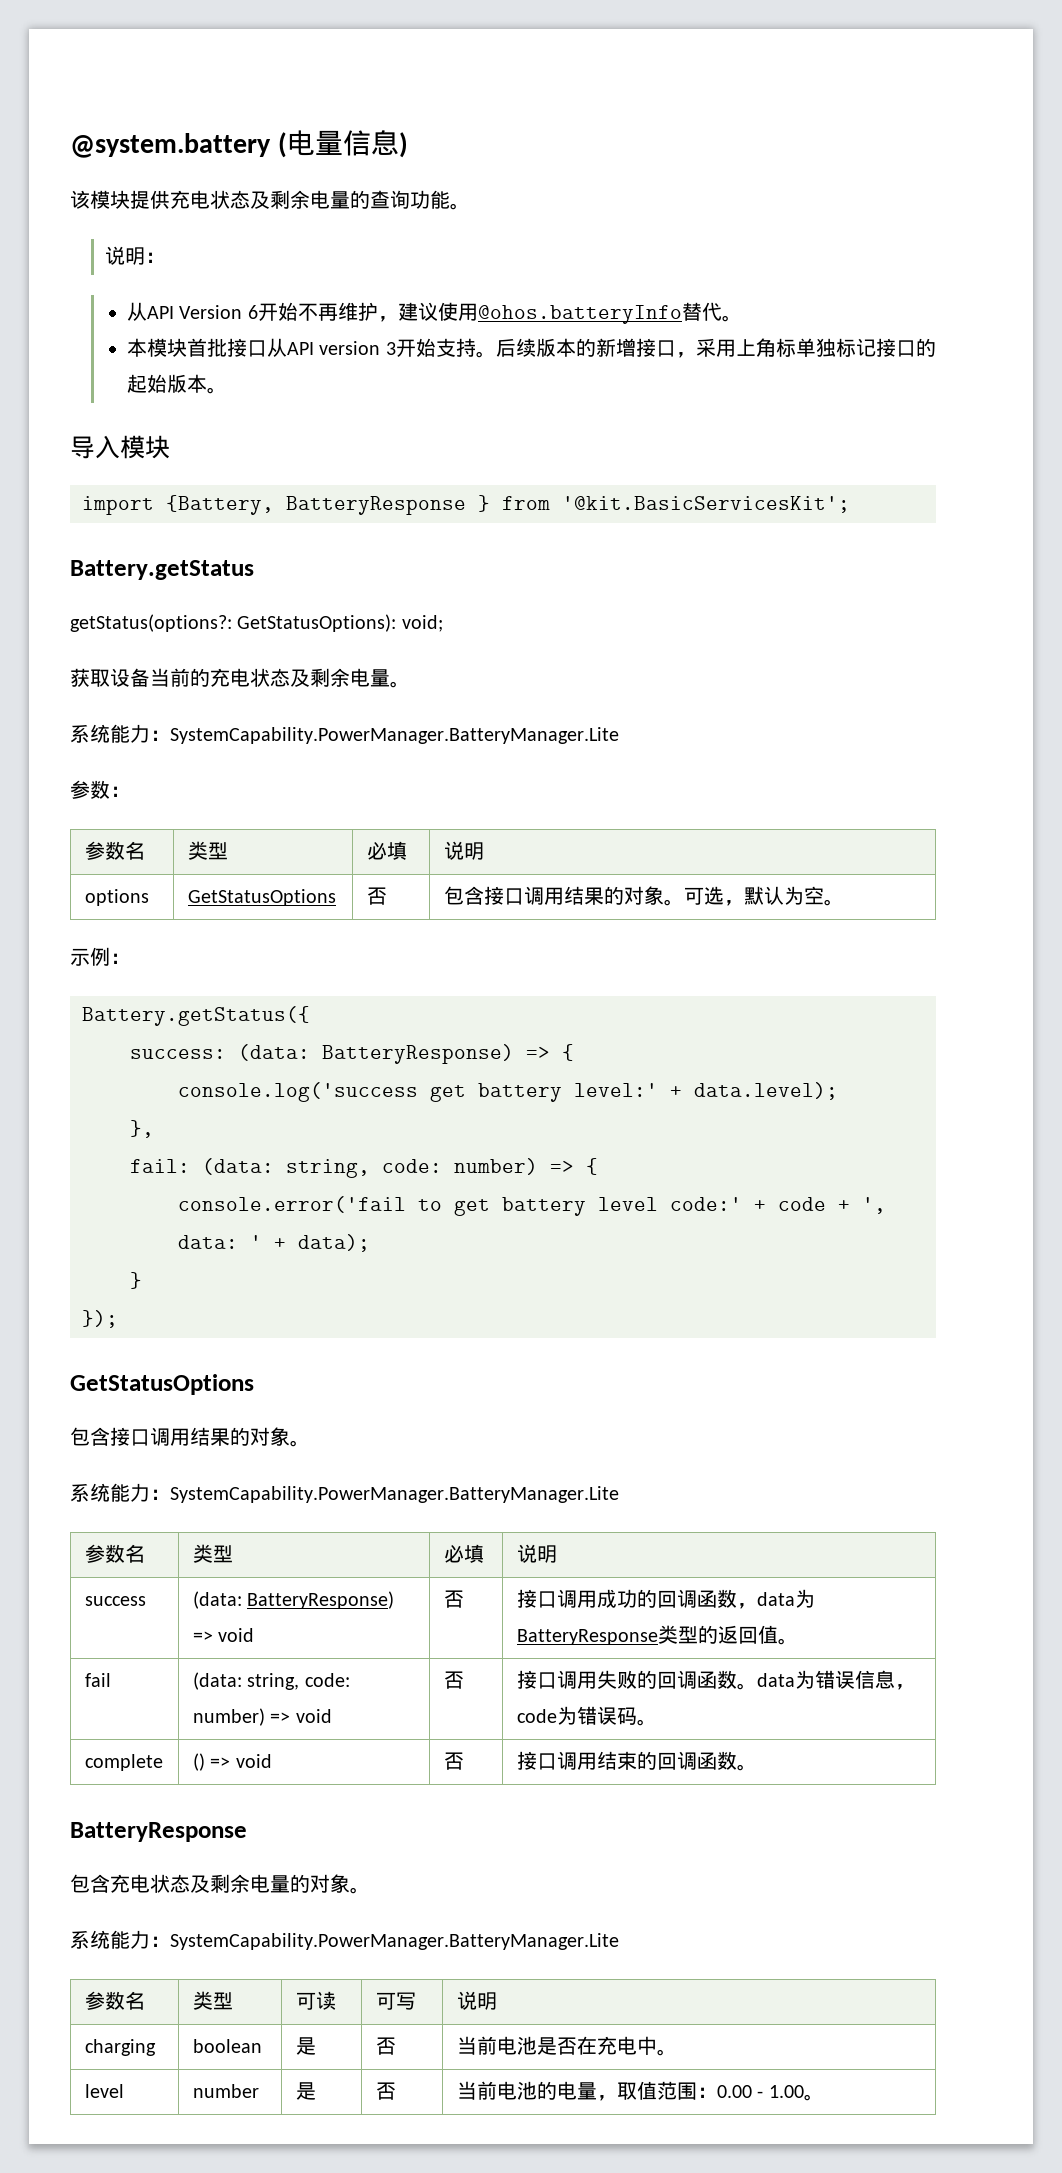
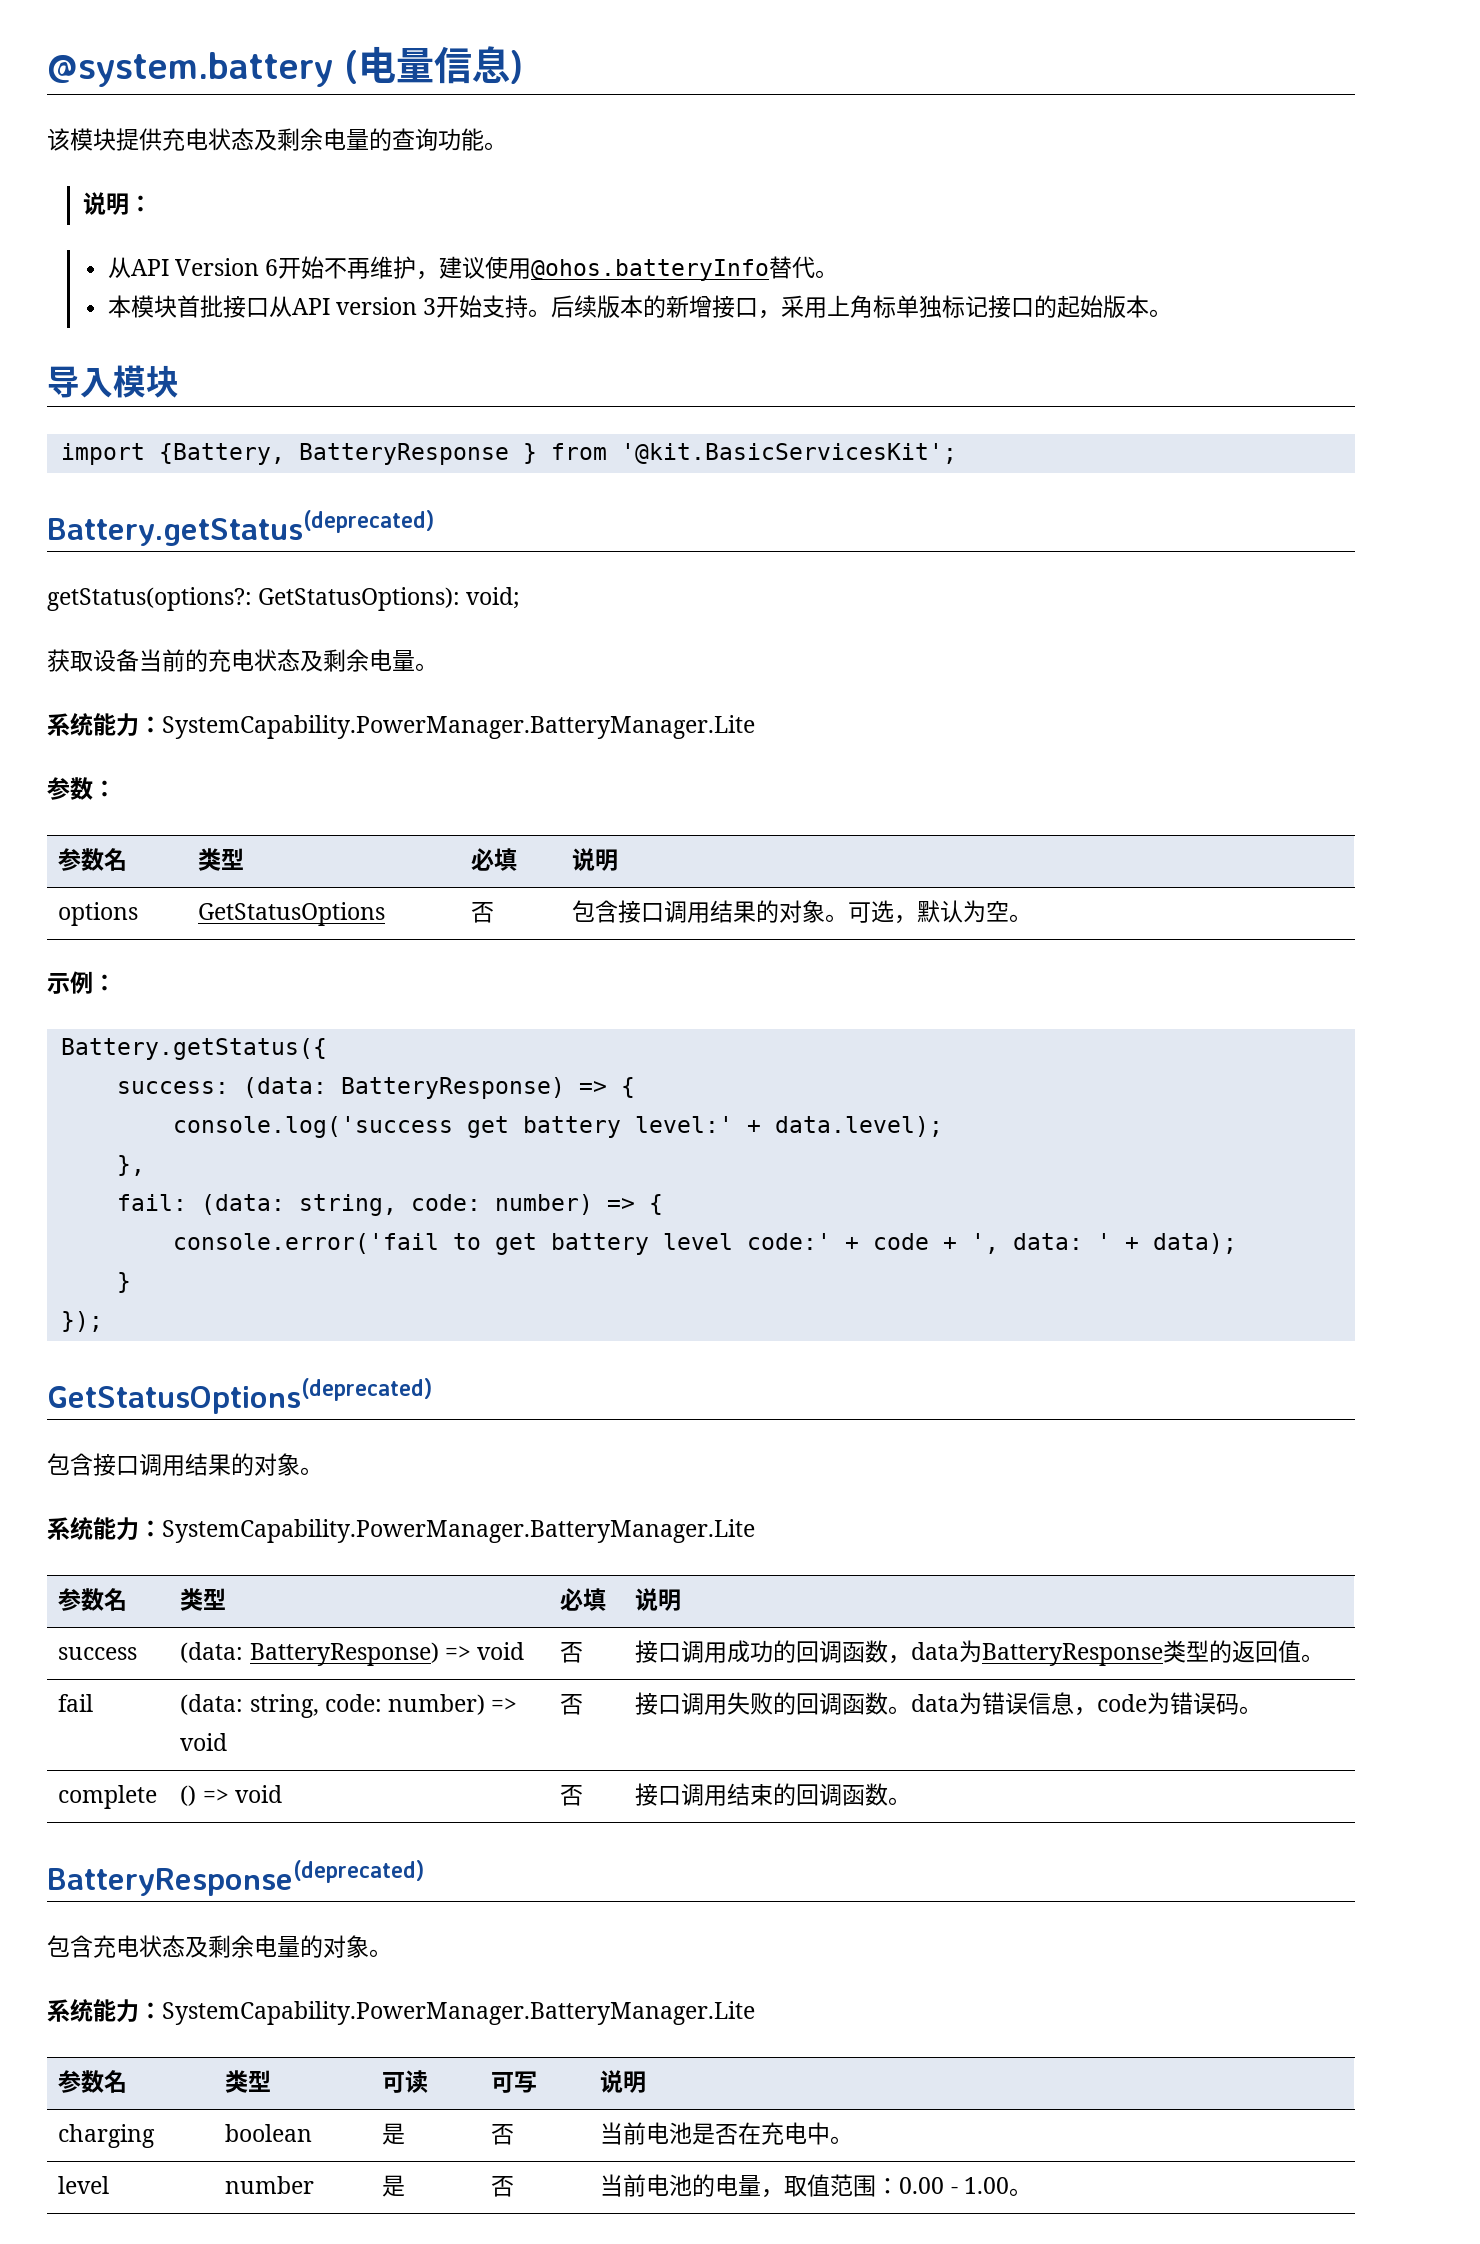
- Battery.getStatus
+ Battery.getStatus(deprecated)
  });
- GetStatusOptions
+ GetStatusOptions(deprecated)
  complete | () => void | 否 | 接口调用结束的回调函数。
- BatteryResponse
+ BatteryResponse(deprecated)

